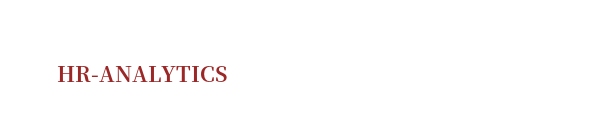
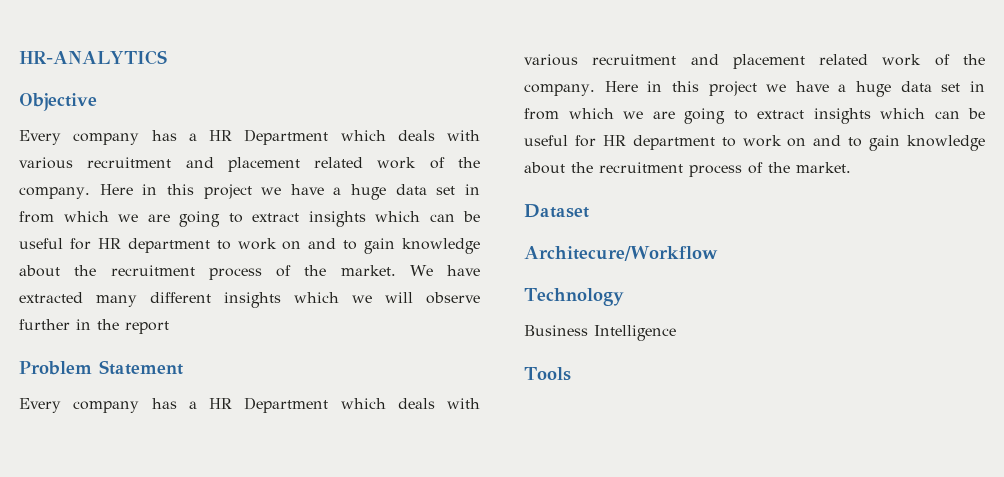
+ Objective
+ Every company has a HR Department which deals with various recruitment and placement related work of the company. Here in this project we have a huge data set in from which we are going to extract insights which can be useful for HR department to work on and to gain knowledge about the recruitment process of the market. We have extracted many different insights which we will observe further in the report
+ Problem Statement
+ Every company has a HR Department which deals with various recruitment and placement related work of the company. Here in this project we have a huge data set in from which we are going to extract insights which can be useful for HR department to work on and to gain knowledge about the recruitment process of the market.
+ Dataset
+ Architecure/Workflow
+ Technology
+ Business Intelligence
+ Tools

